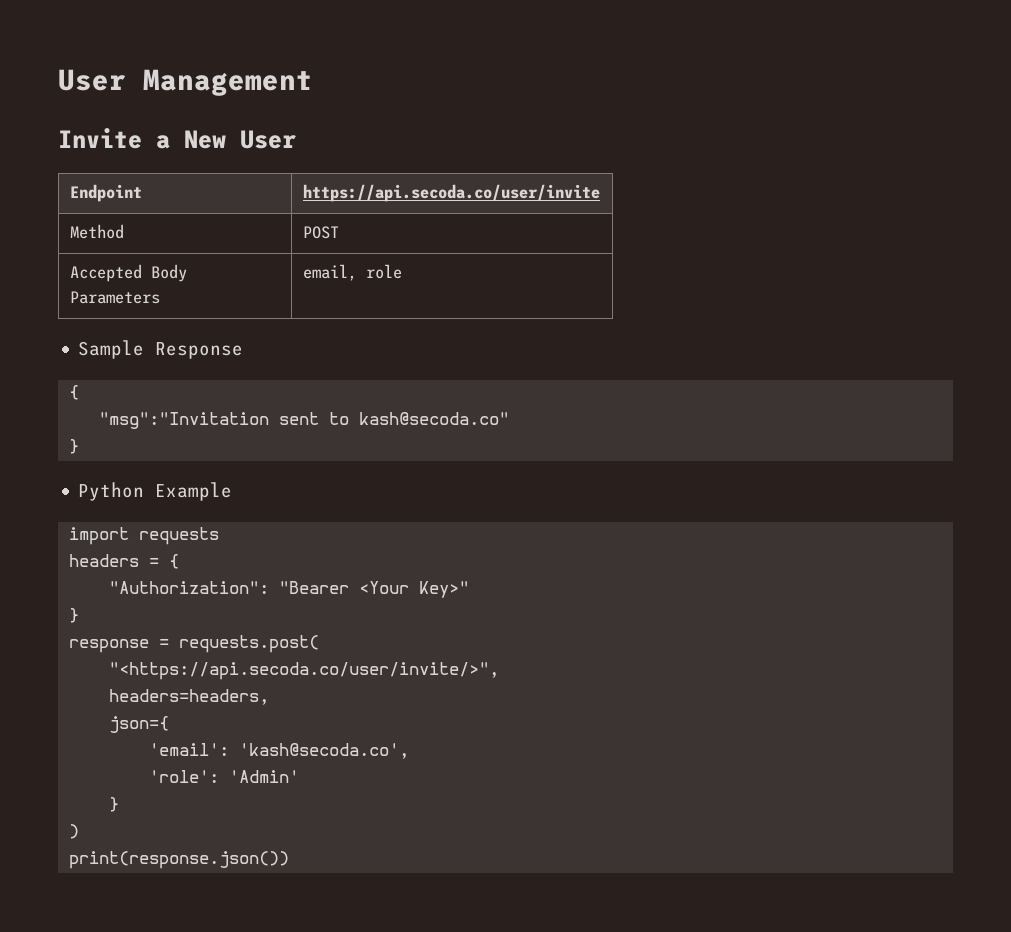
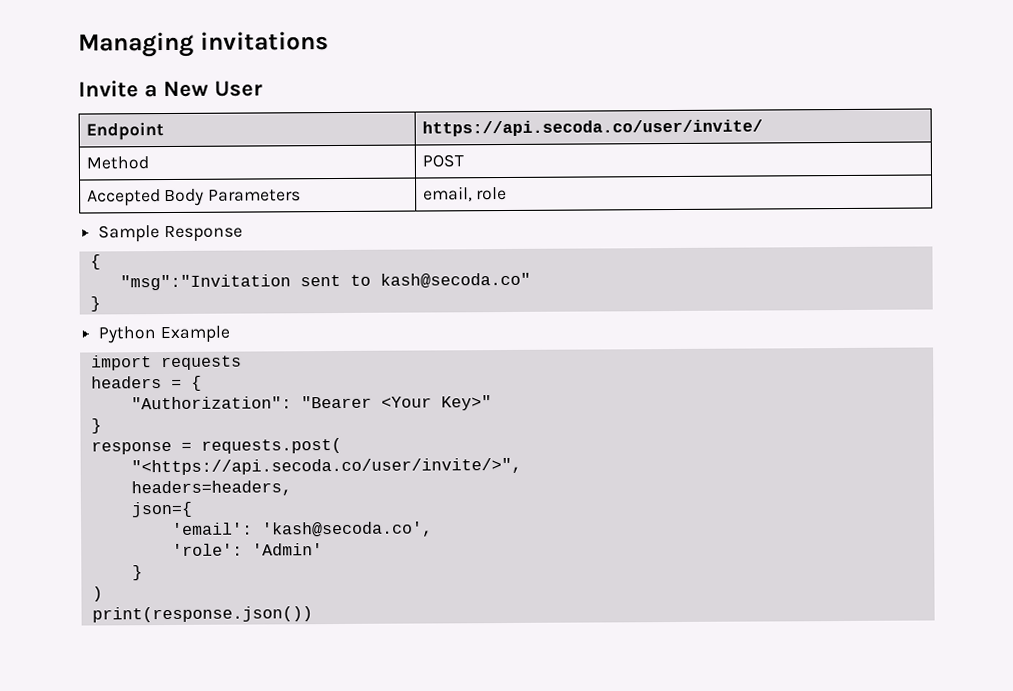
- User Management
+ Managing invitations
- Endpoint | https://api.secoda.co/user/invite
+ Endpoint | https://api.secoda.co/user/invite/

